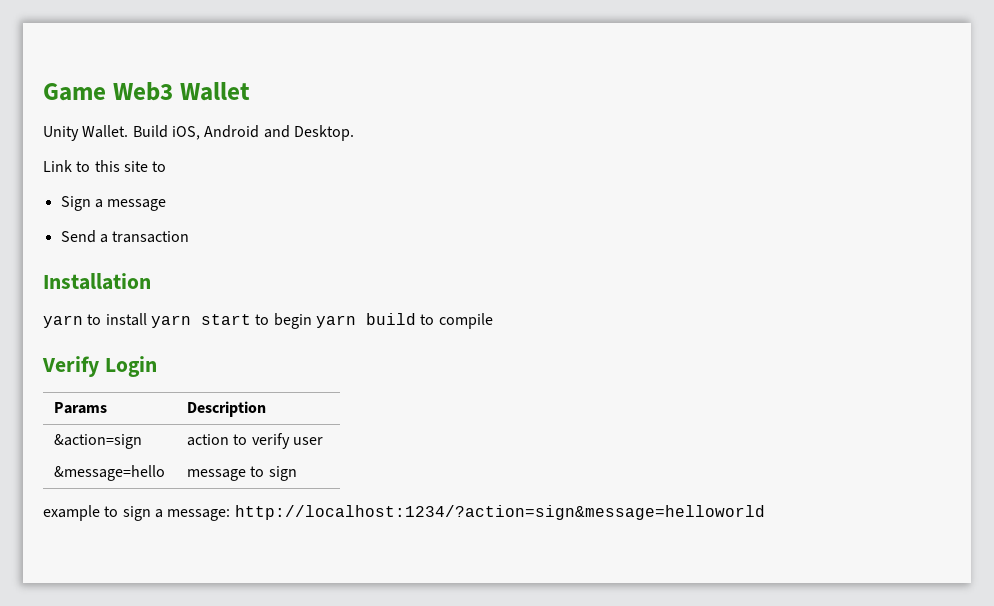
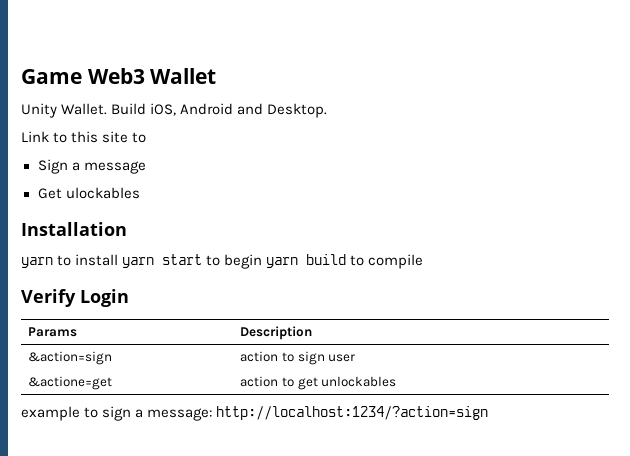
- Send a transaction
+ Get ulockables
- &action=sign | action to verify user
+ &action=sign | action to sign user
- &message=hello | message to sign
+ &actione=get | action to get unlockables
- example to sign a message: http://localhost:1234/?action=sign&message=helloworld
+ example to sign a message: http://localhost:1234/?action=sign

